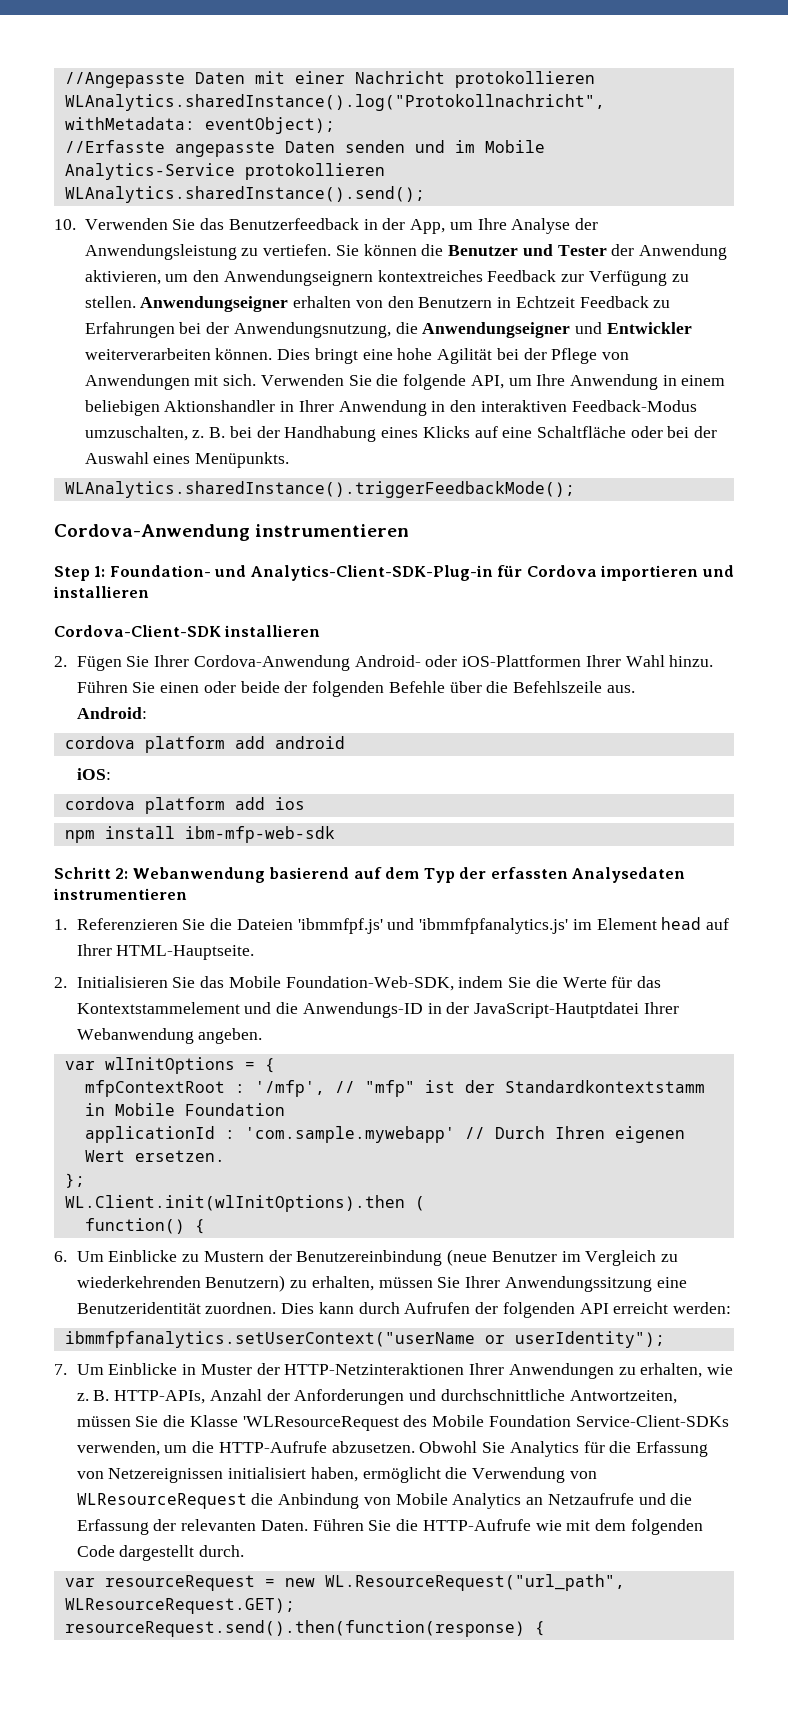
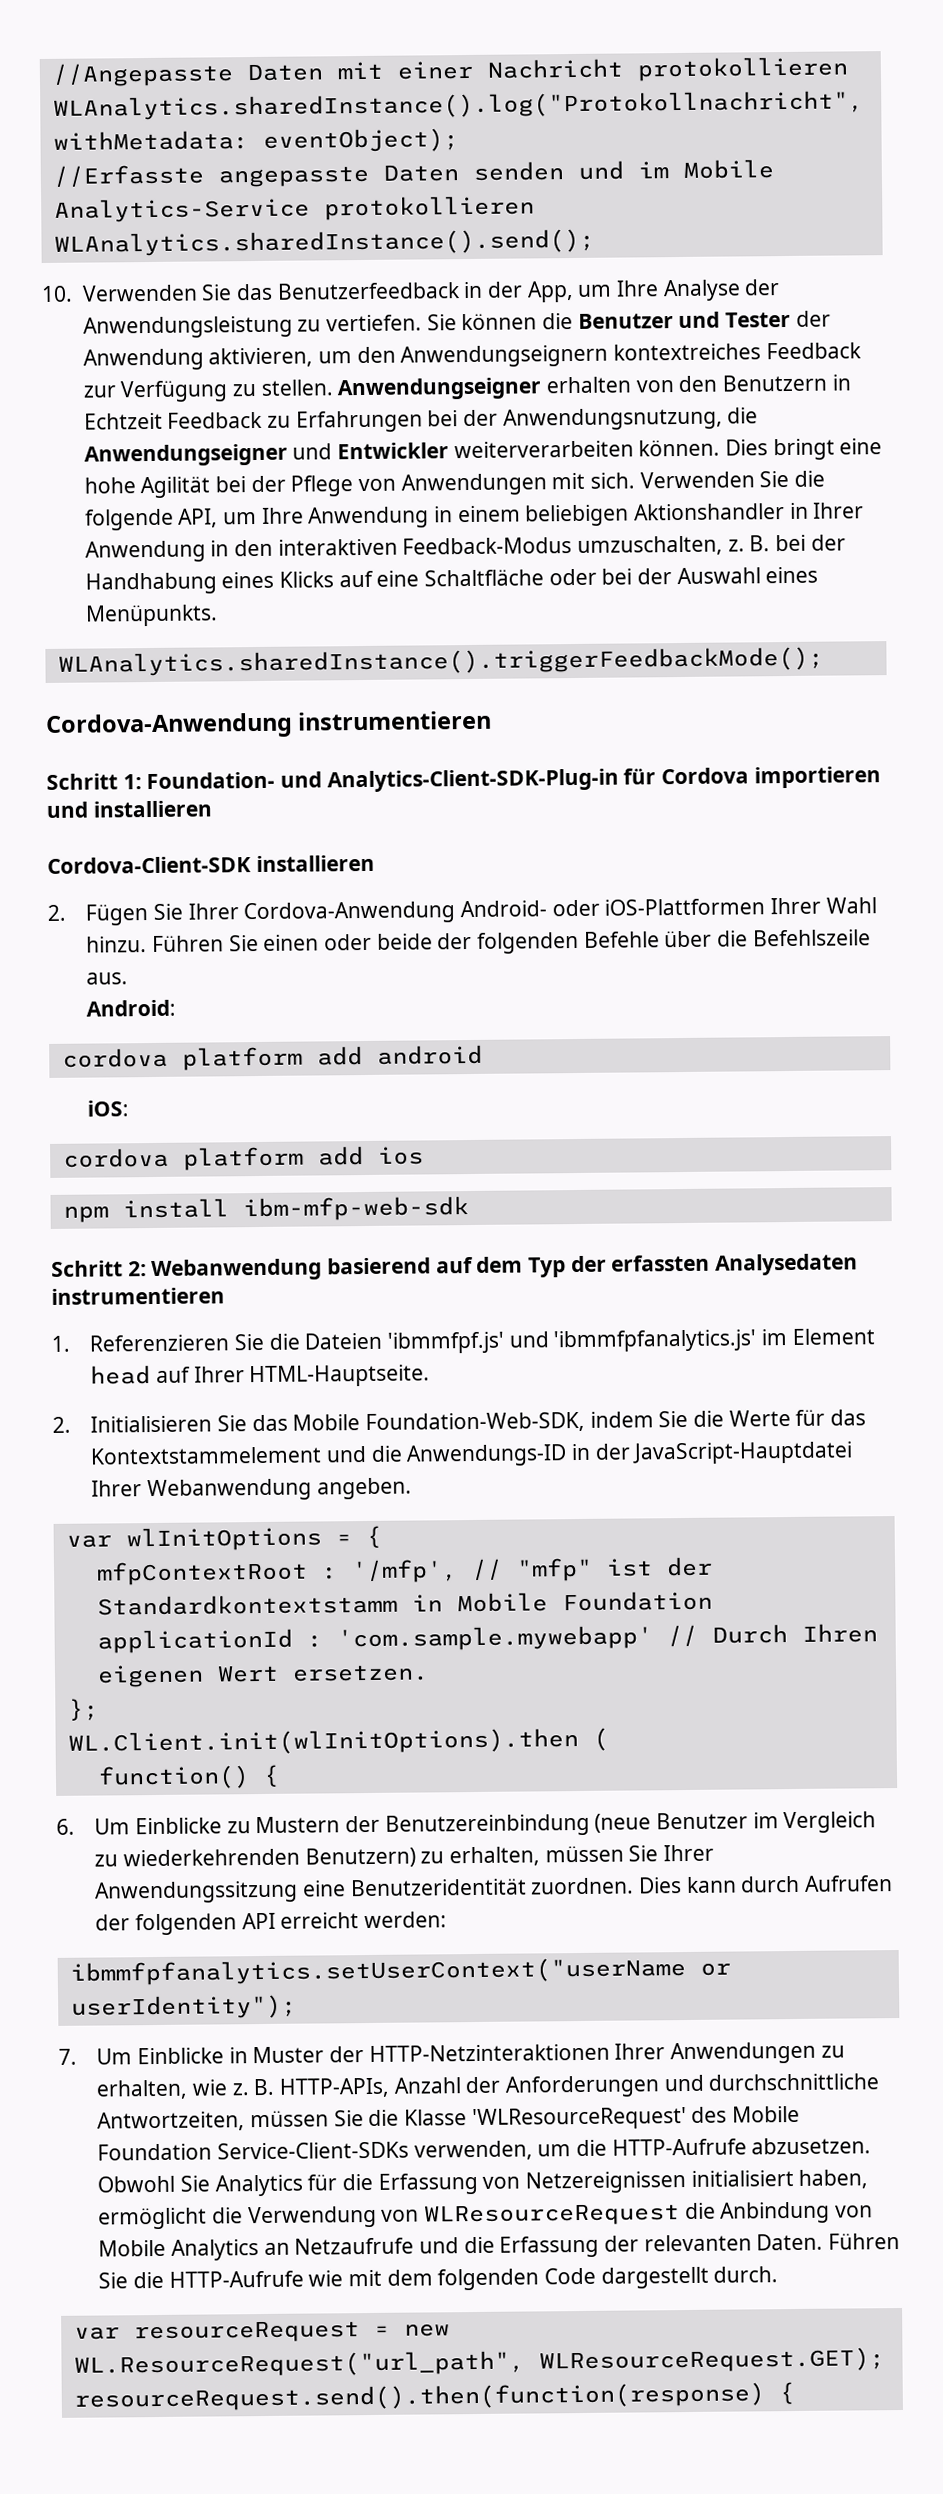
- Step 1: Foundation- und Analytics-Client-SDK-Plug-in für Cordova importieren und installieren
+ Schritt 1: Foundation- und Analytics-Client-SDK-Plug-in für Cordova importieren und installieren
- 2. Initialisieren Sie das Mobile Foundation-Web-SDK, indem Sie die Werte für das Kontextstammelement und die Anwendungs-ID in der JavaScript-Hautptdatei Ihrer Webanwendung angeben.
+ 2. Initialisieren Sie das Mobile Foundation-Web-SDK, indem Sie die Werte für das Kontextstammelement und die Anwendungs-ID in der JavaScript-Hauptdatei Ihrer Webanwendung angeben.
- B. HTTP-APIs, Anzahl der Anforderungen und durchschnittliche Antwortzeiten, müssen Sie die Klasse 'WLResourceRequest des Mobile Foundation Service-Client-SDKs verwenden, um die HTTP-Aufrufe abzusetzen.
+ B. HTTP-APIs, Anzahl der Anforderungen und durchschnittliche Antwortzeiten, müssen Sie die Klasse 'WLResourceRequest' des Mobile Foundation Service-Client-SDKs verwenden, um die HTTP-Aufrufe abzusetzen.

